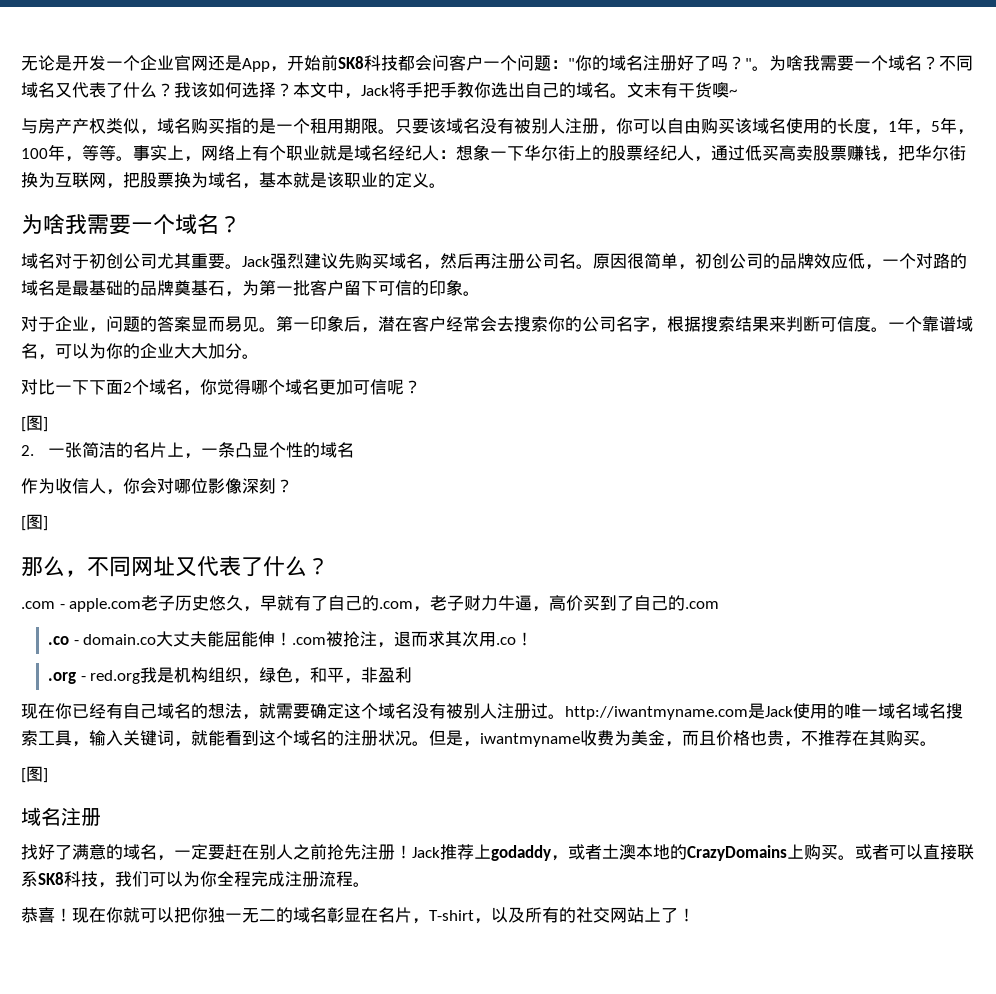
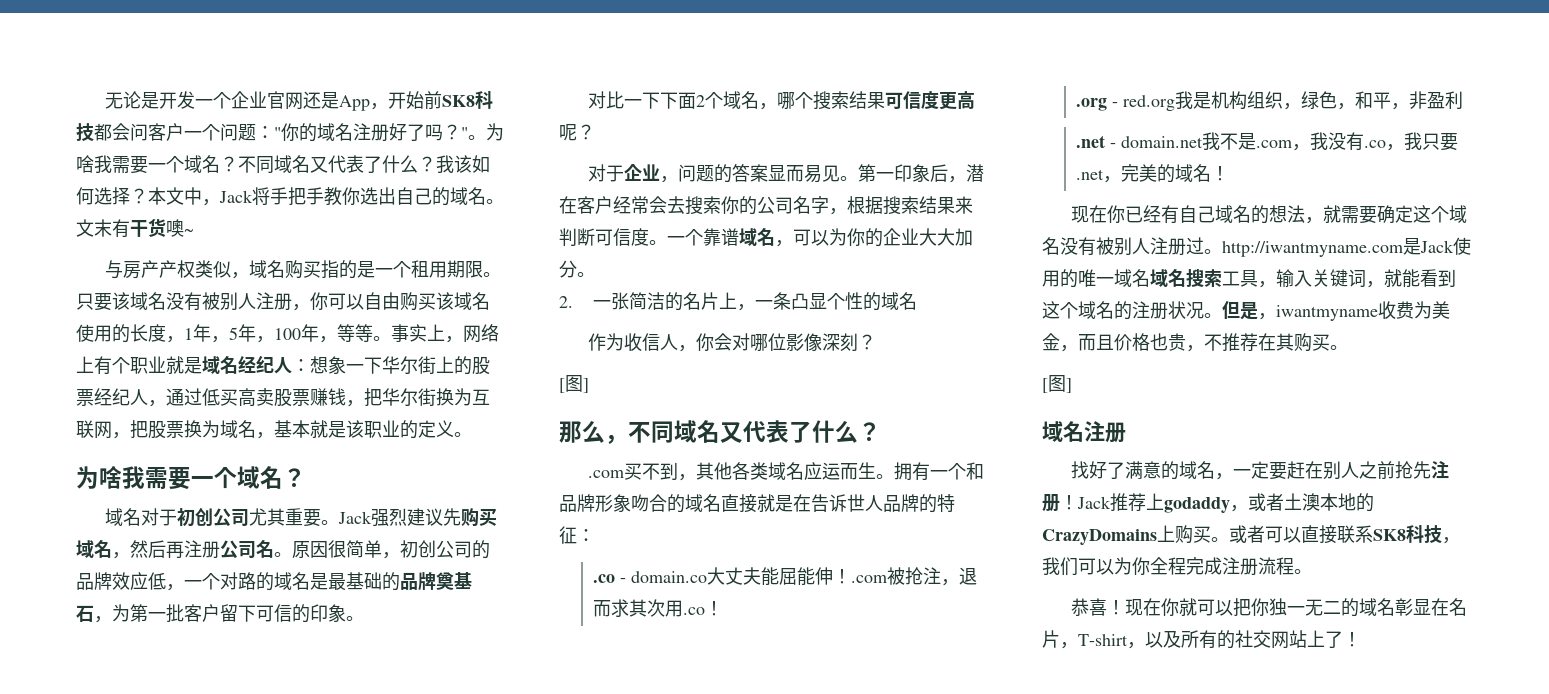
+ 对比一下下面2个域名，哪个搜索结果可信度更高呢？
- 对比一下下面2个域名，你觉得哪个域名更加可信呢？
- [图]
- 那么，不同网址又代表了什么？
+ 那么，不同域名又代表了什么？
- .com - apple.com老子历史悠久，早就有了自己的.com，老子财力牛逼，高价买到了自己的.com
+ .com买不到，其他各类域名应运而生。拥有一个和品牌形象吻合的域名直接就是在告诉世人品牌的特征：
+ .net - domain.net我不是.com，我没有.co，我只要.net，完美的域名！

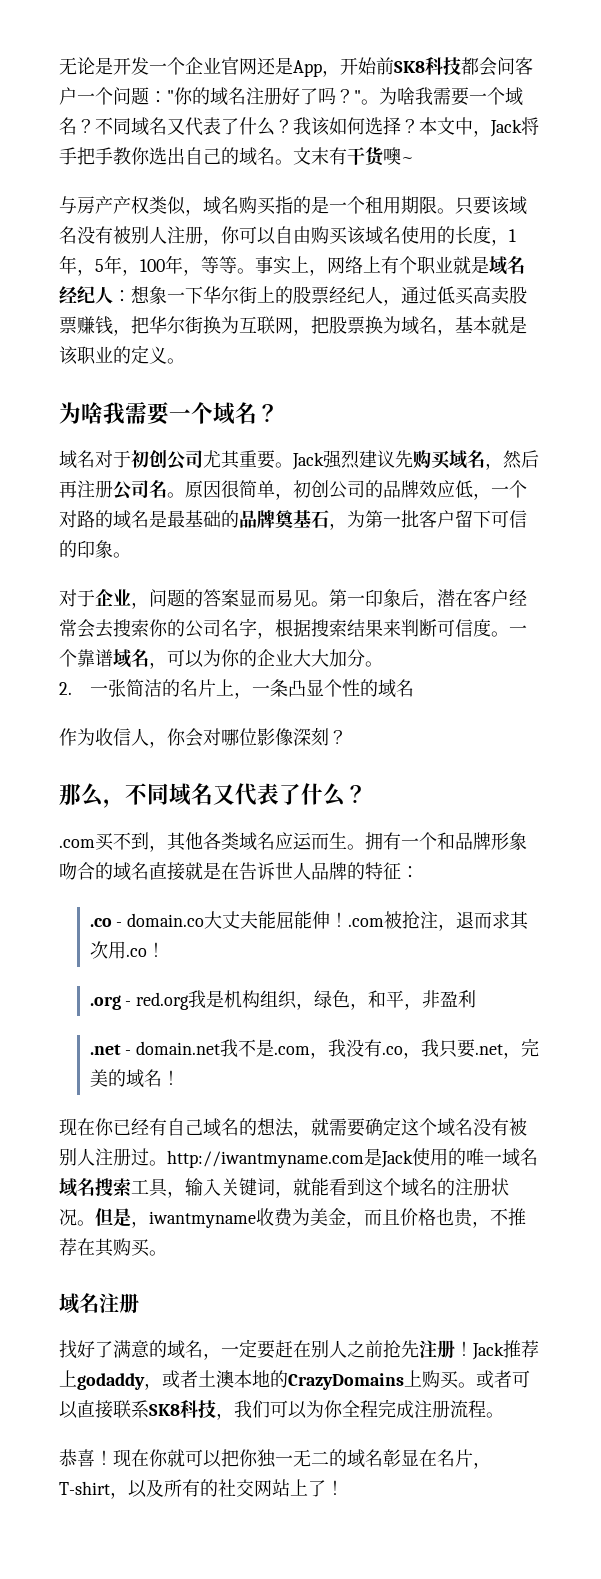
- 对比一下下面2个域名，哪个搜索结果可信度更高呢？
  作为收信人，你会对哪位影像深刻？
- [图]
  但是，iwantmyname收费为美金，而且价格也贵，不推荐在其购买。
- [图]

